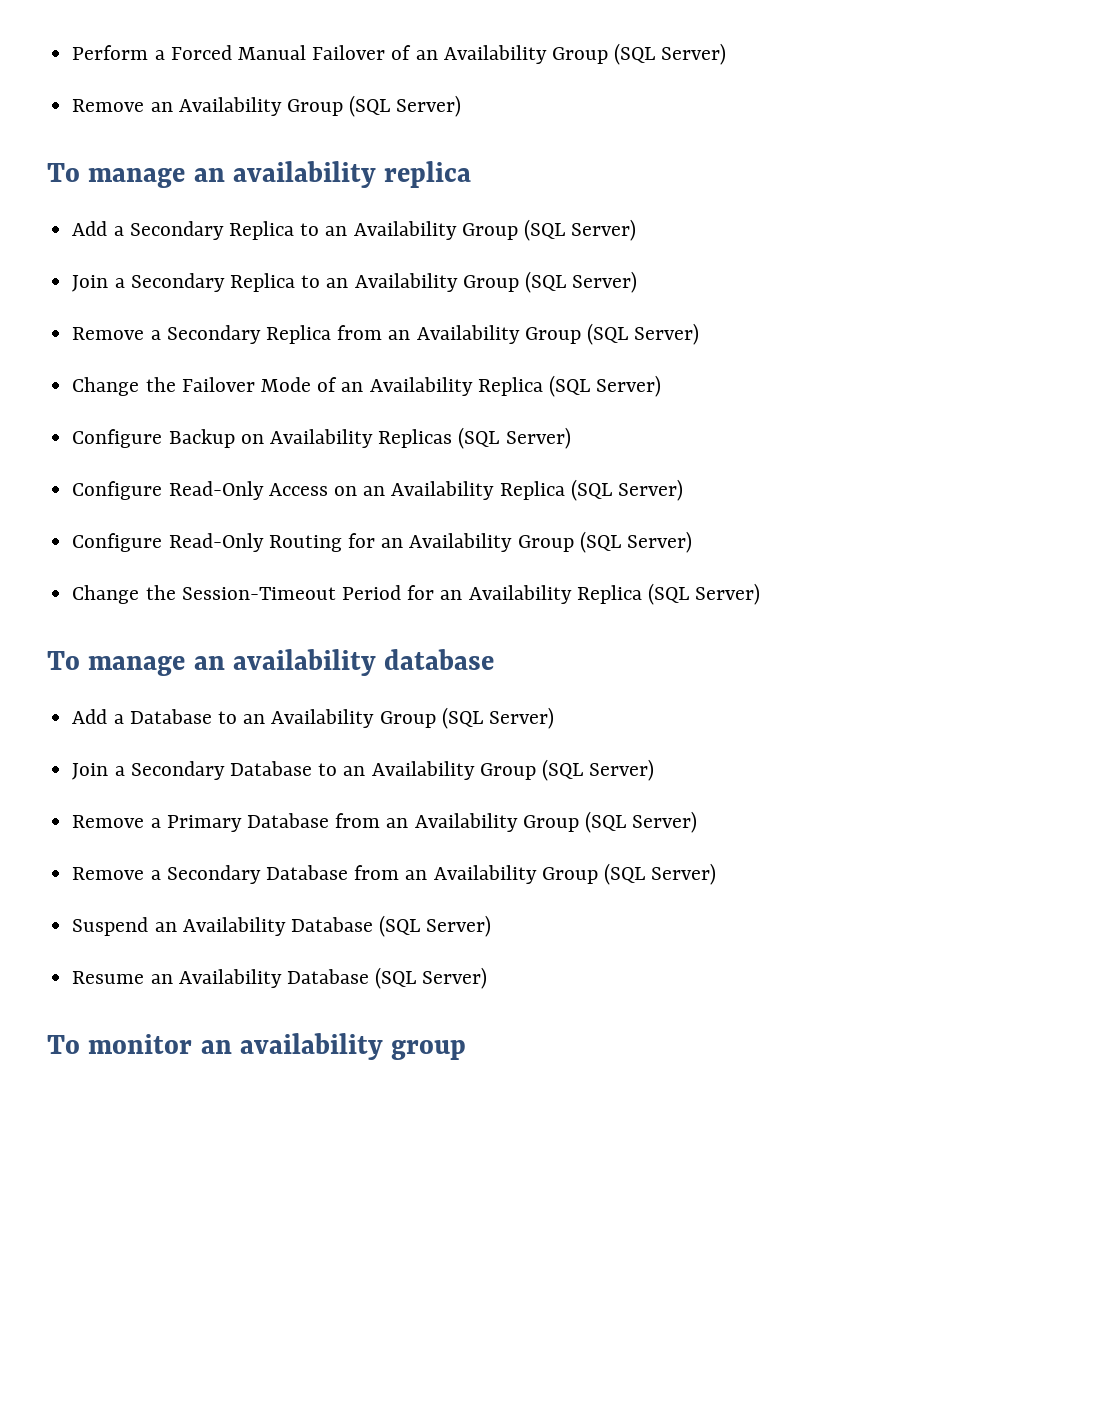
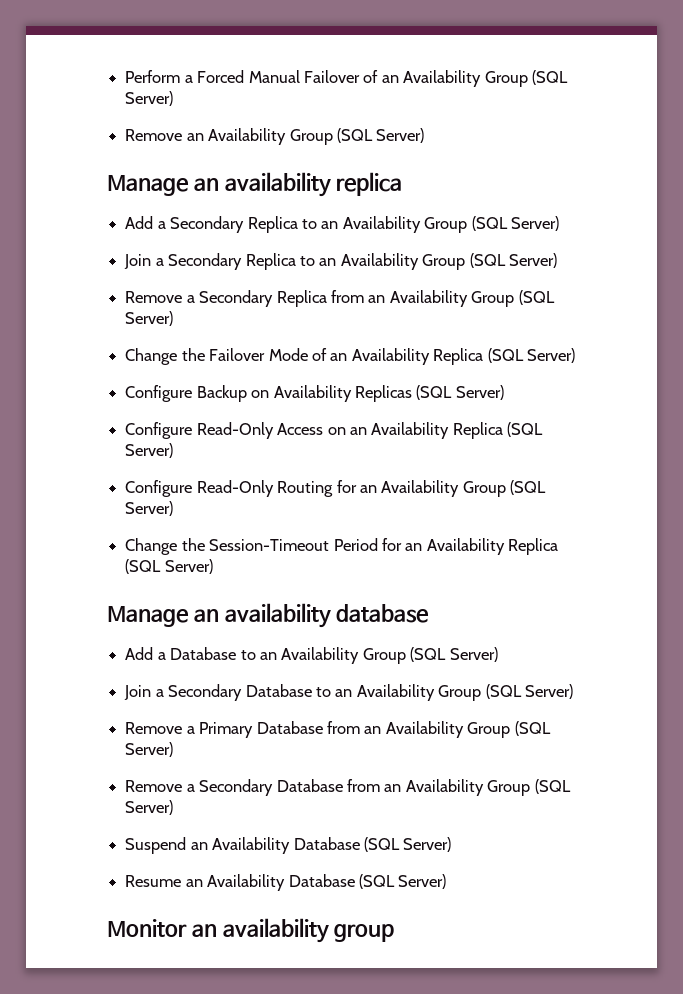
- To manage an availability replica
+ Manage an availability replica
- To manage an availability database
+ Manage an availability database
- To monitor an availability group
+ Monitor an availability group

